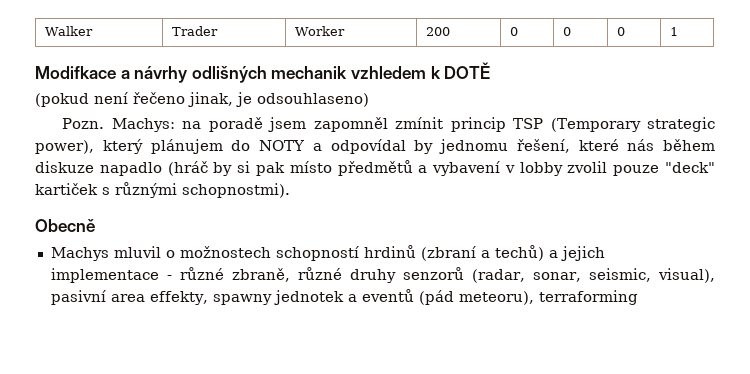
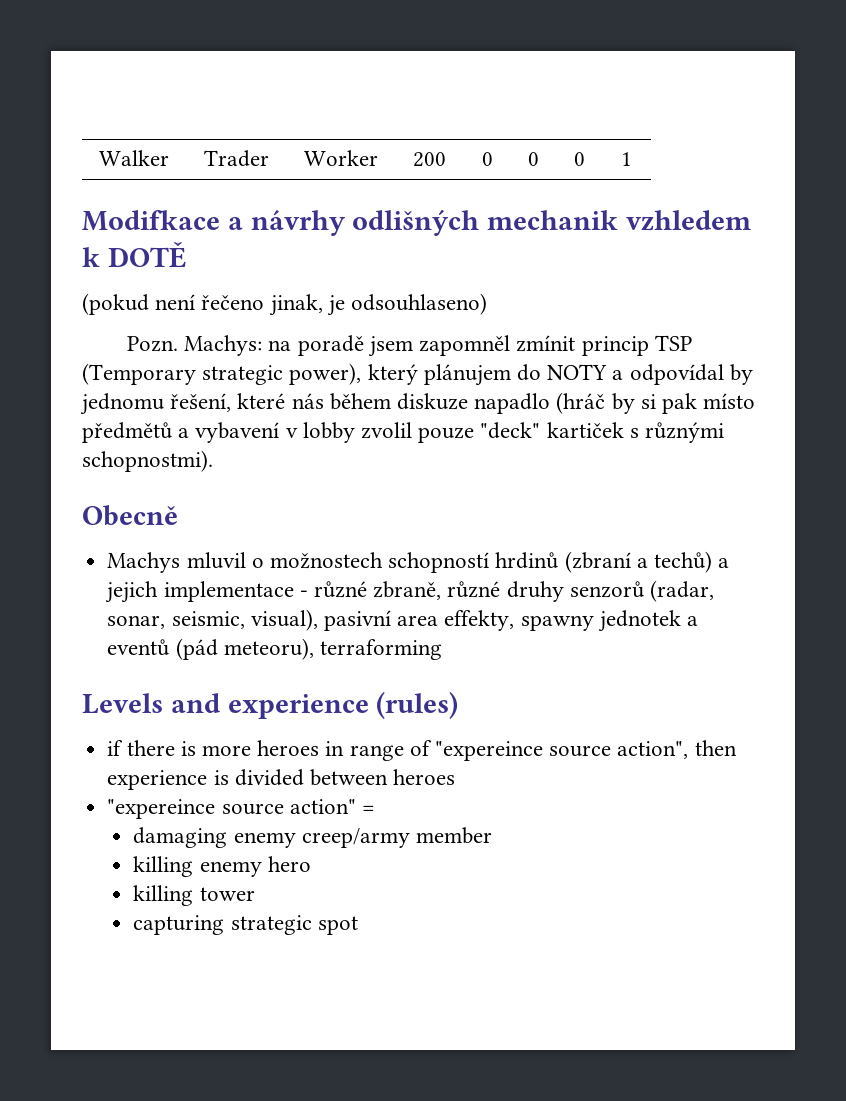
+ Levels and experience (rules)
+ if there is more heroes in range of "expereince source action", then experience is divided between heroes
+ "expereince source action" =
+ damaging enemy creep/army member
+ killing enemy hero
+ killing tower
+ capturing strategic spot

